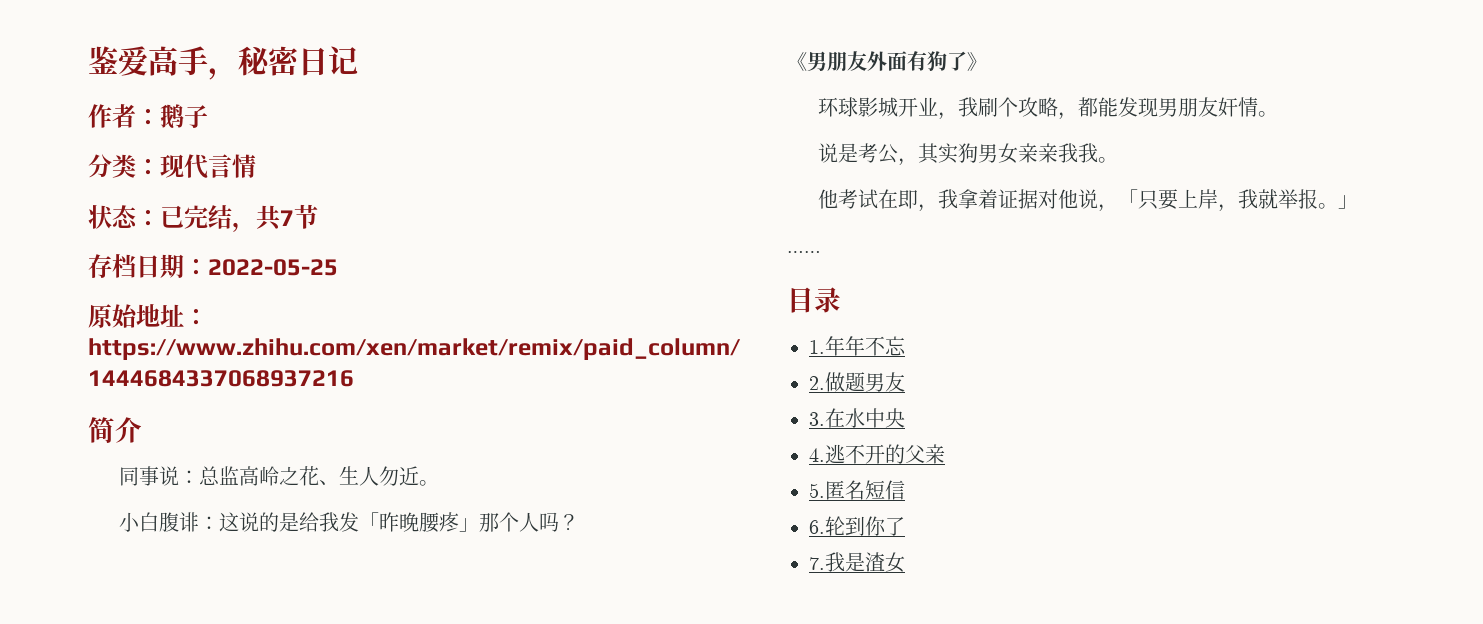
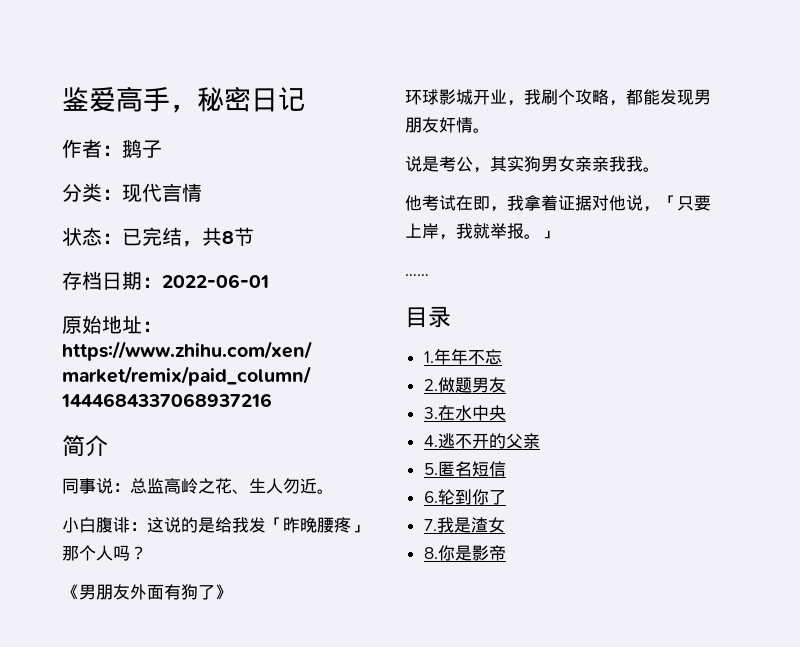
- 状态：已完结，共7节
+ 状态：已完结，共8节
- 存档日期：2022-05-25
+ 存档日期：2022-06-01
+ 8.你是影帝

